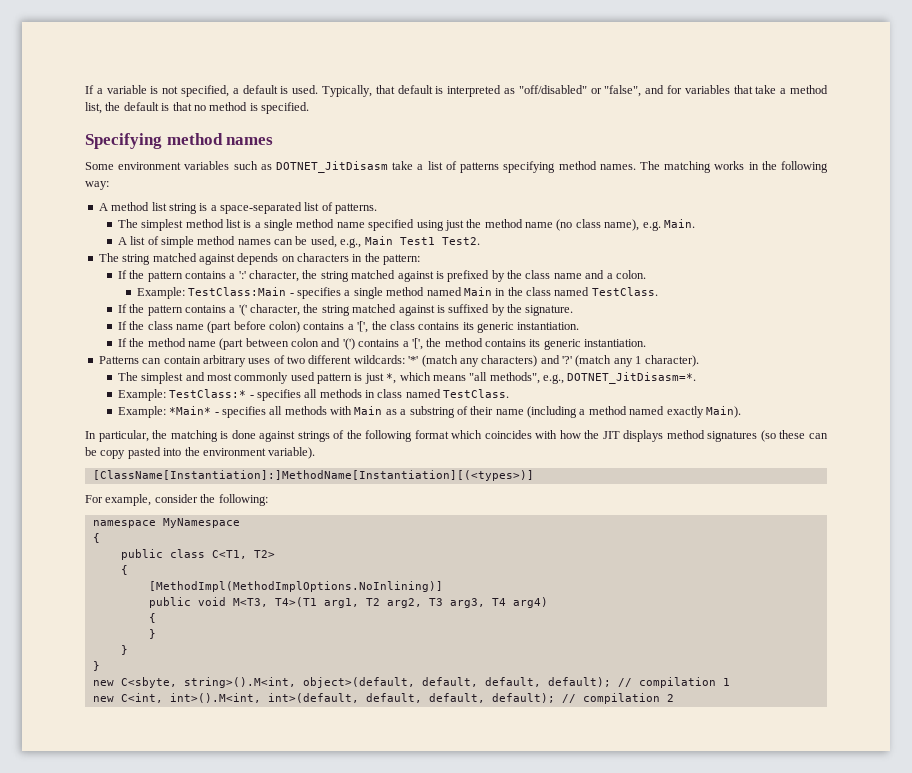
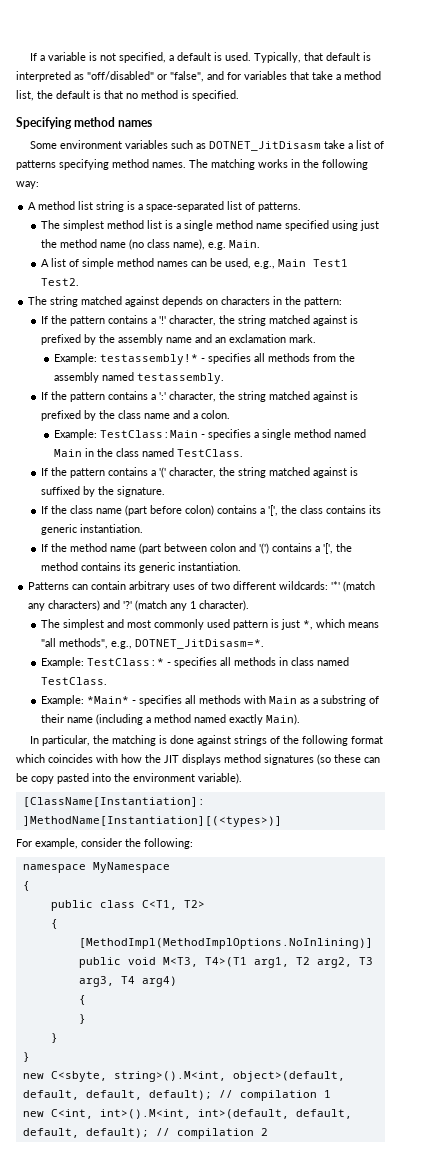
+ If the pattern contains a '!' character, the string matched against is prefixed by the assembly name and an exclamation mark.
+ Example: testassembly!* - specifies all methods from the assembly named testassembly.

